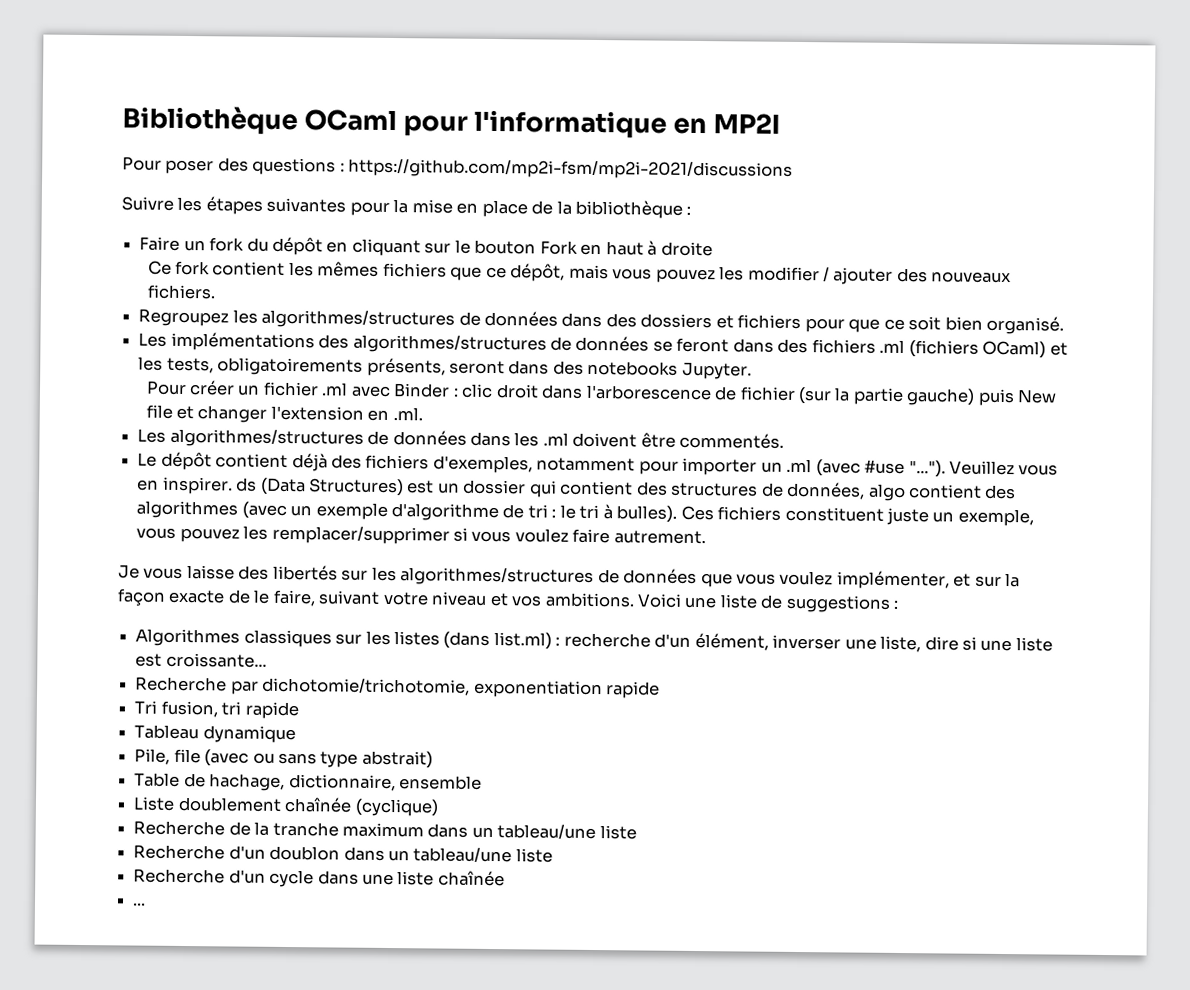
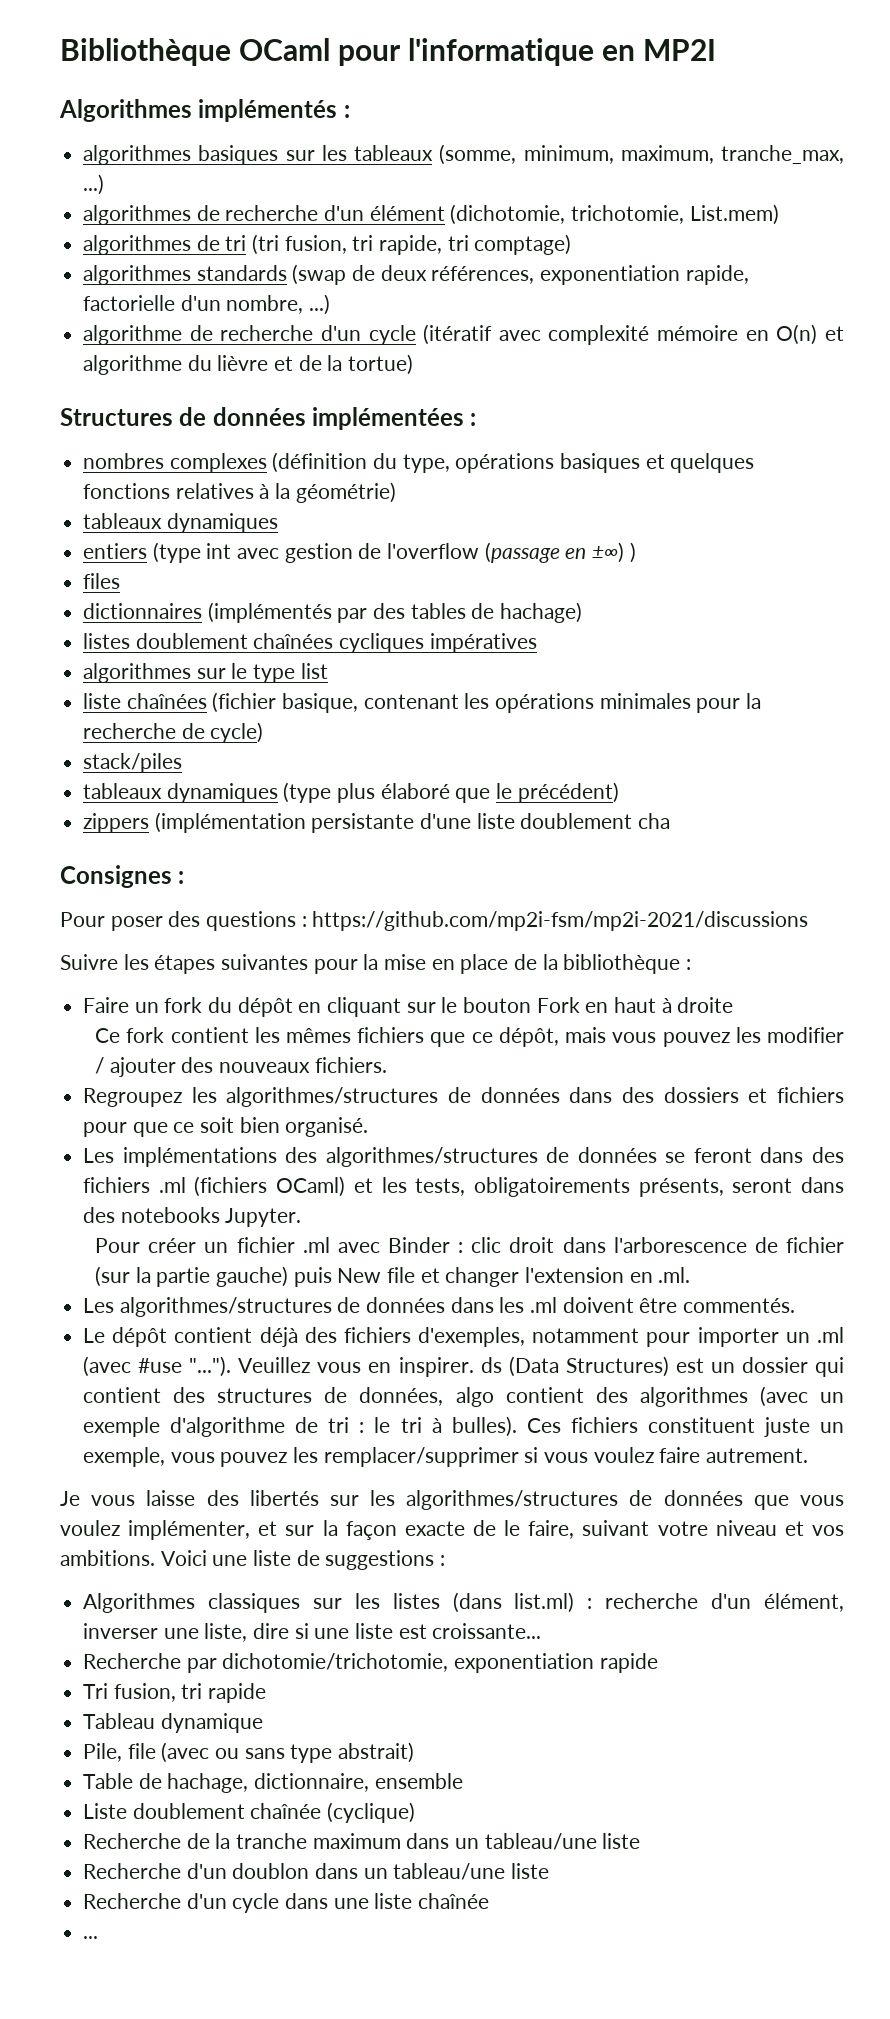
+ Algorithmes implémentés :
+ algorithmes basiques sur les tableaux (somme, minimum, maximum, tranche_max, ...)
+ algorithmes de recherche d'un élément (dichotomie, trichotomie, List.mem)
+ algorithmes de tri (tri fusion, tri rapide, tri comptage)
+ algorithmes standards (swap de deux références, exponentiation rapide, factorielle d'un nombre, ...)
+ algorithme de recherche d'un cycle (itératif avec complexité mémoire en O(n) et algorithme du lièvre et de la tortue)
+ Structures de données implémentées :
+ nombres complexes (définition du type, opérations basiques et quelques fonctions relatives à la géométrie)
+ tableaux dynamiques
+ entiers (type int avec gestion de l'overflow (passage en ±∞) )
+ files
+ dictionnaires (implémentés par des tables de hachage)
+ listes doublement chaînées cycliques impératives
+ algorithmes sur le type list
+ liste chaînées (fichier basique, contenant les opérations minimales pour la recherche de cycle)
+ stack/piles
+ tableaux dynamiques (type plus élaboré que le précédent)
+ zippers (implémentation persistante d'une liste doublement cha
+ Consignes :

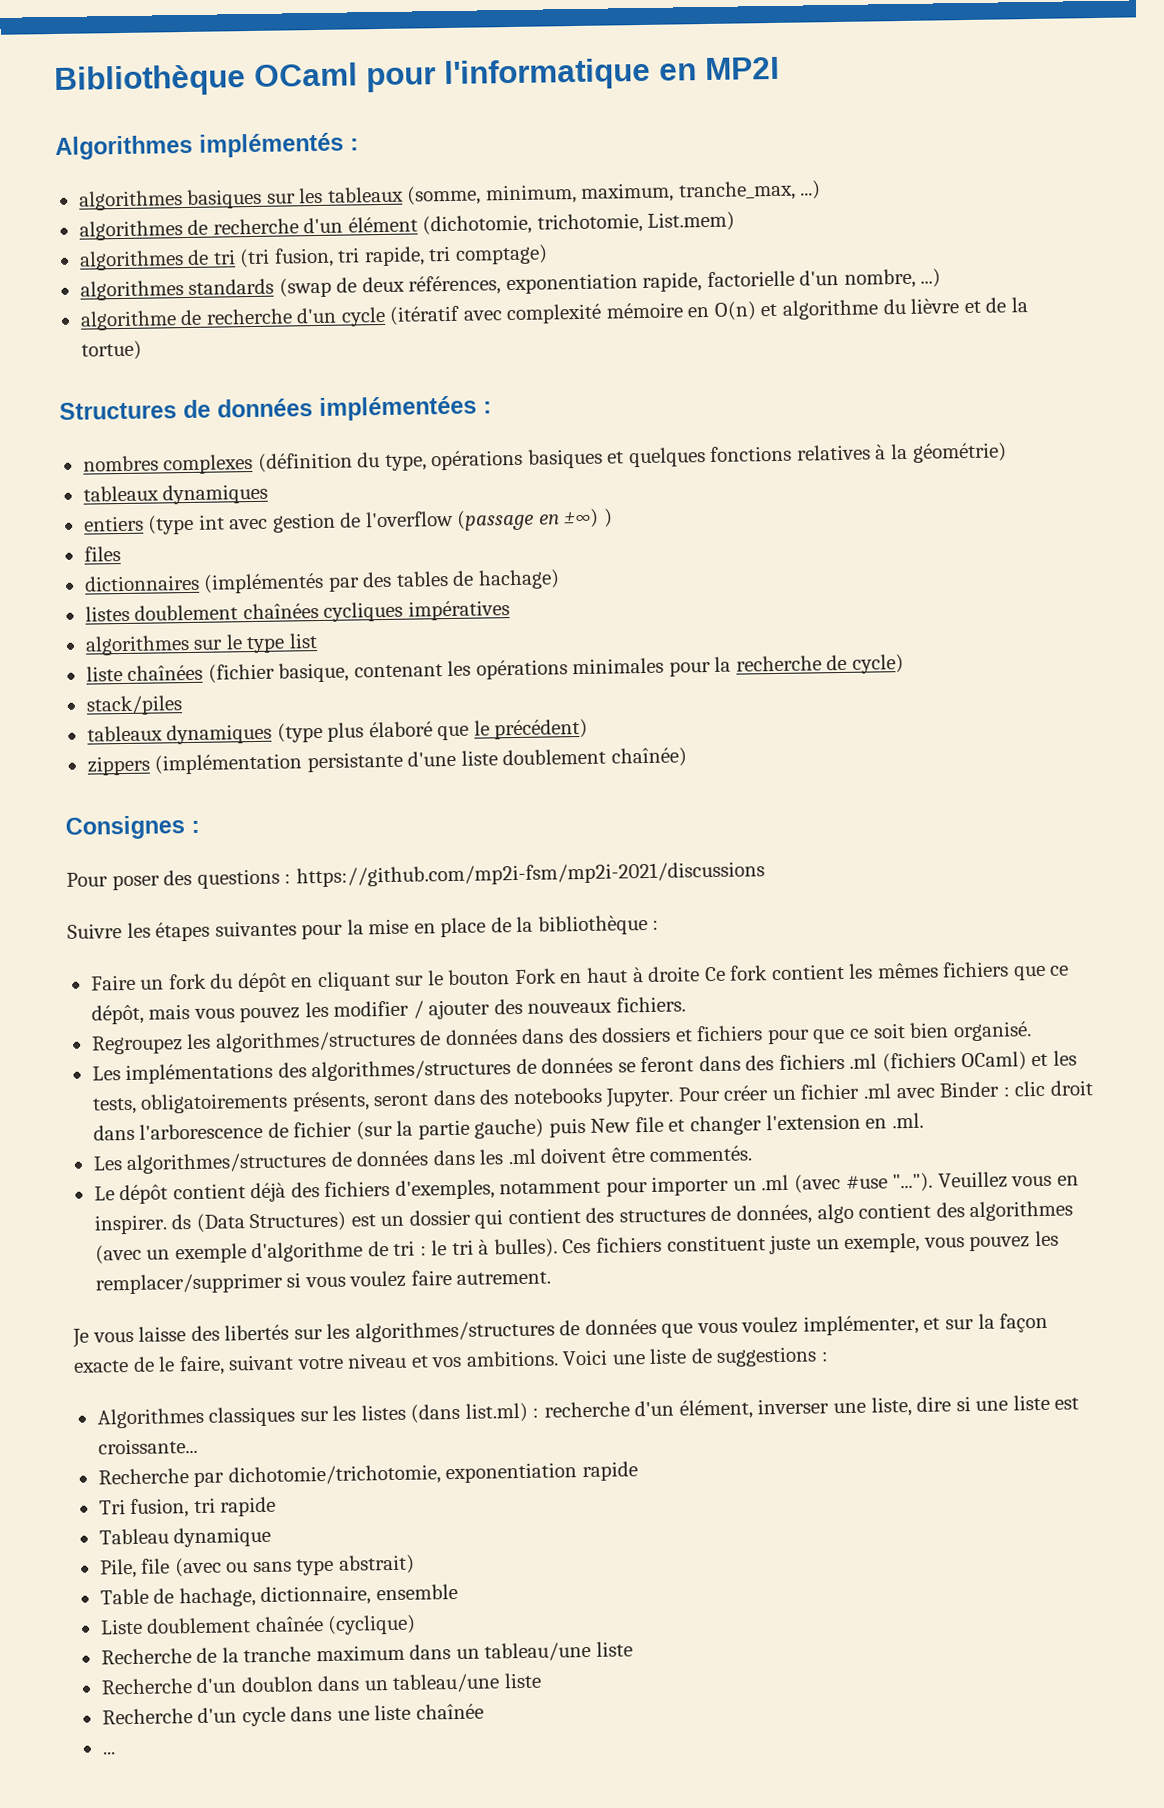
- zippers (implémentation persistante d'une liste doublement cha
+ zippers (implémentation persistante d'une liste doublement chaînée)
- Faire un fork du dépôt en cliquant sur le bouton Fork en haut à droite
- Ce fork contient les mêmes fichiers que ce dépôt, mais vous pouvez les modifier / ajouter des nouveaux fichiers.
+ Faire un fork du dépôt en cliquant sur le bouton Fork en haut à droite Ce fork contient les mêmes fichiers que ce dépôt, mais vous pouvez les modifier / ajouter des nouveaux fichiers.
- Les implémentations des algorithmes/structures de données se feront dans des fichiers .ml (fichiers OCaml) et les tests, obligatoirements présents, seront dans des notebooks Jupyter.
- Pour créer un fichier .ml avec Binder : clic droit dans l'arborescence de fichier (sur la partie gauche) puis New file et changer l'extension en .ml.
+ Les implémentations des algorithmes/structures de données se feront dans des fichiers .ml (fichiers OCaml) et les tests, obligatoirements présents, seront dans des notebooks Jupyter. Pour créer un fichier .ml avec Binder : clic droit dans l'arborescence de fichier (sur la partie gauche) puis New file et changer l'extension en .ml.

